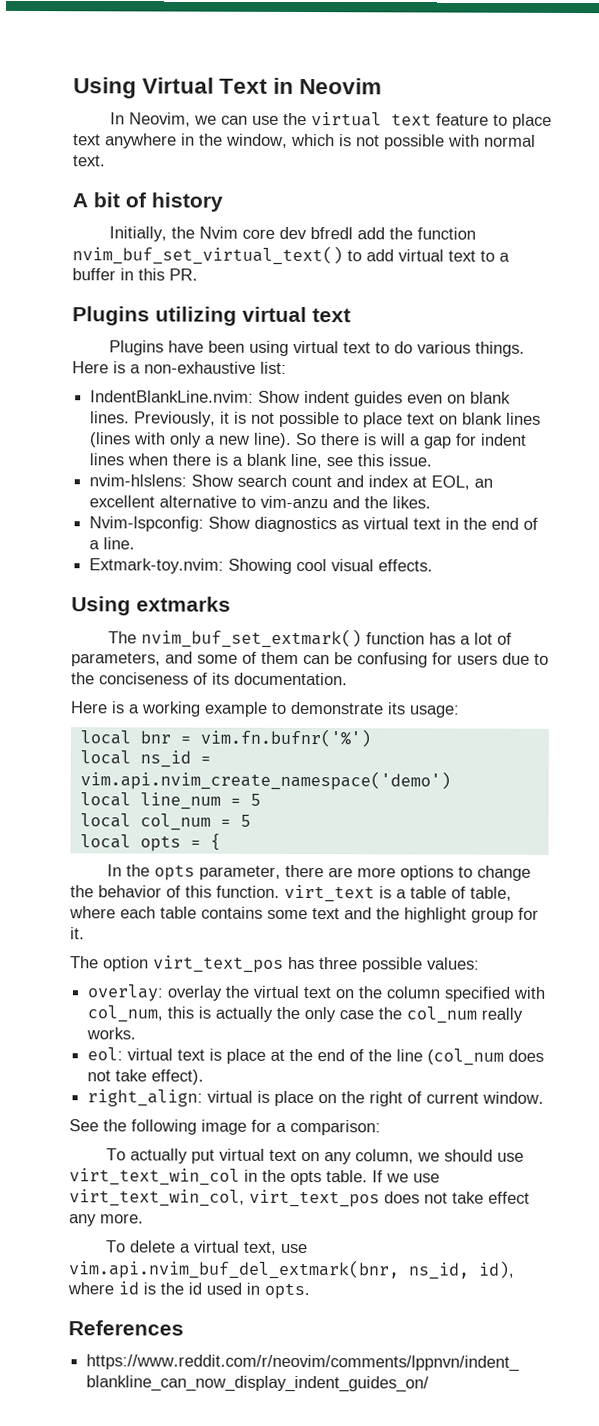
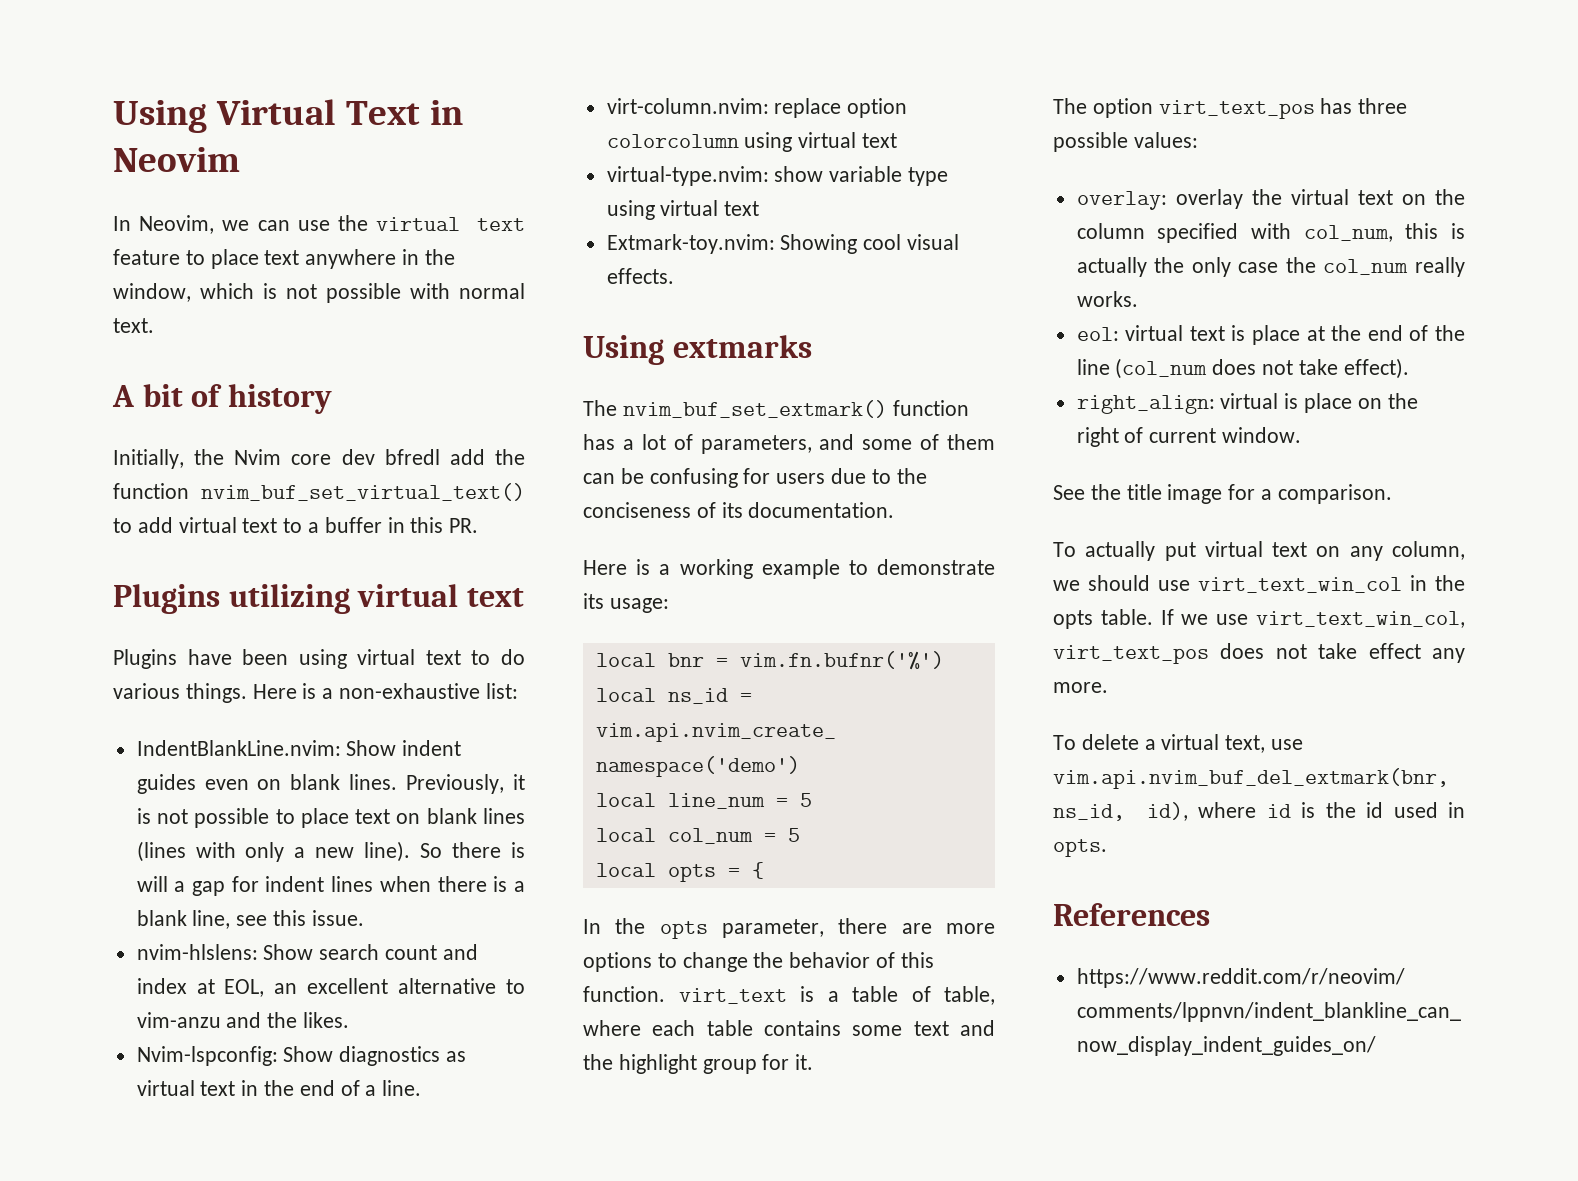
+ virt-column.nvim: replace option colorcolumn using virtual text
+ virtual-type.nvim: show variable type using virtual text
- See the following image for a comparison:
+ See the title image for a comparison.

